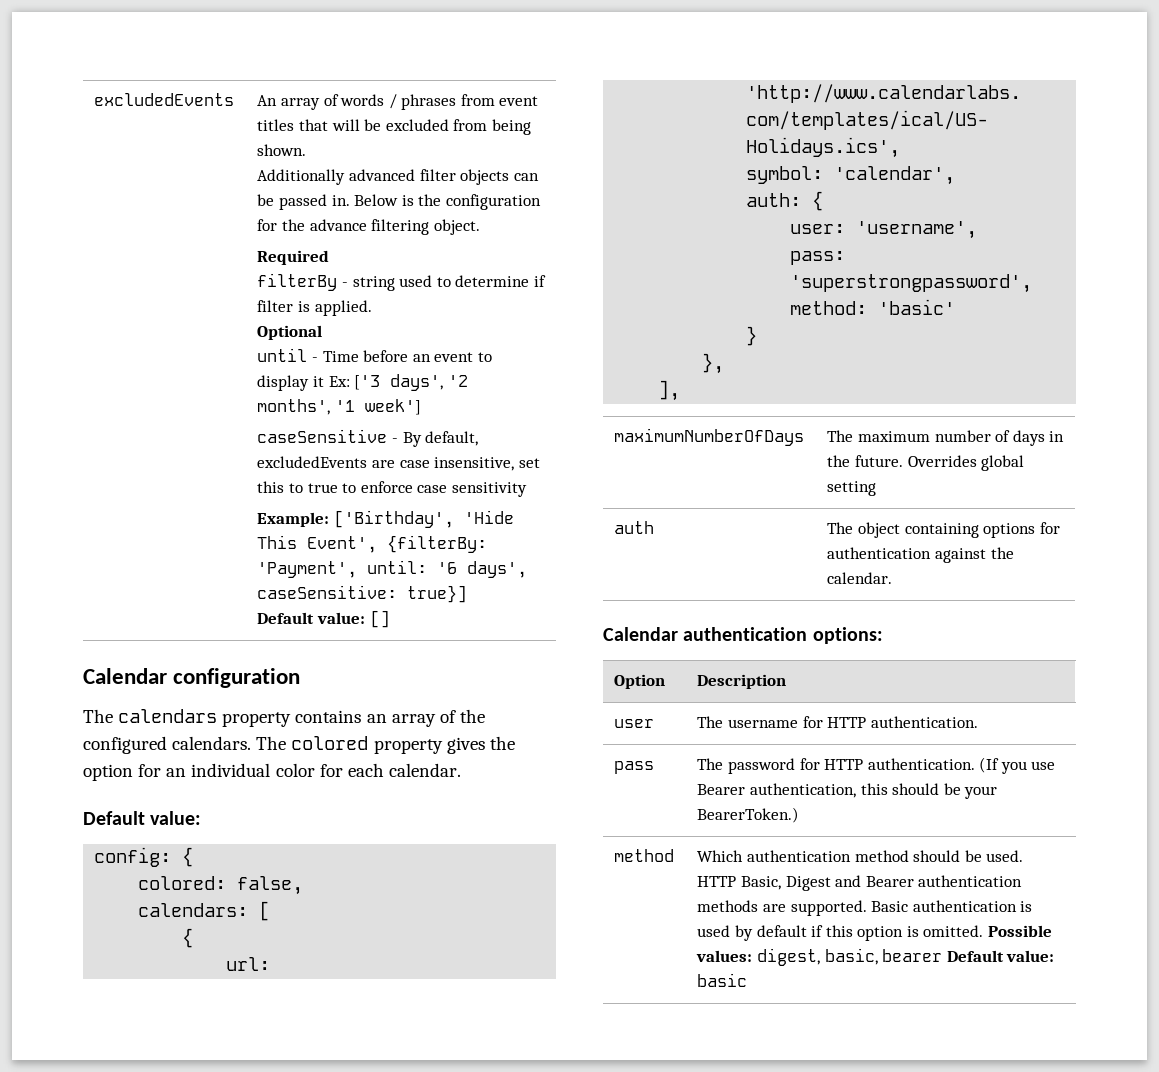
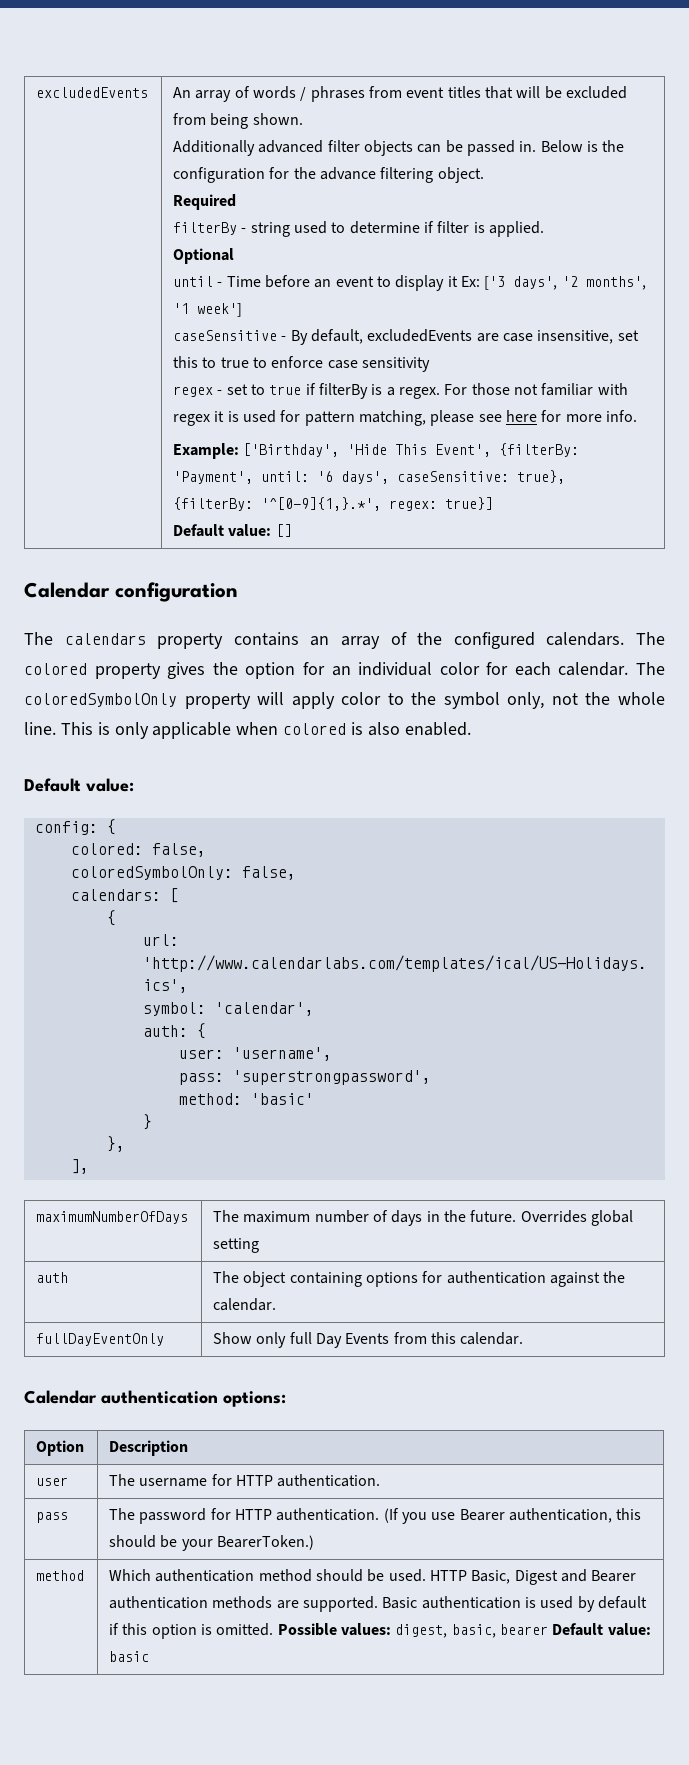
+ regex - set to true if filterBy is a regex. For those not familiar with regex it is used for pattern matching, please see here for more info.
- Example: ['Birthday', 'Hide This Event', {filterBy: 'Payment', until: '6 days', caseSensitive: true}]
+ Example: ['Birthday', 'Hide This Event', {filterBy: 'Payment', until: '6 days', caseSensitive: true}, {filterBy: '^[0-9]{1,}.*', regex: true}]
+ The coloredSymbolOnly property will apply color to the symbol only, not the whole line. This is only applicable when colored is also enabled.
+ coloredSymbolOnly: false,
+ fullDayEventOnly | Show only full Day Events from this calendar.

